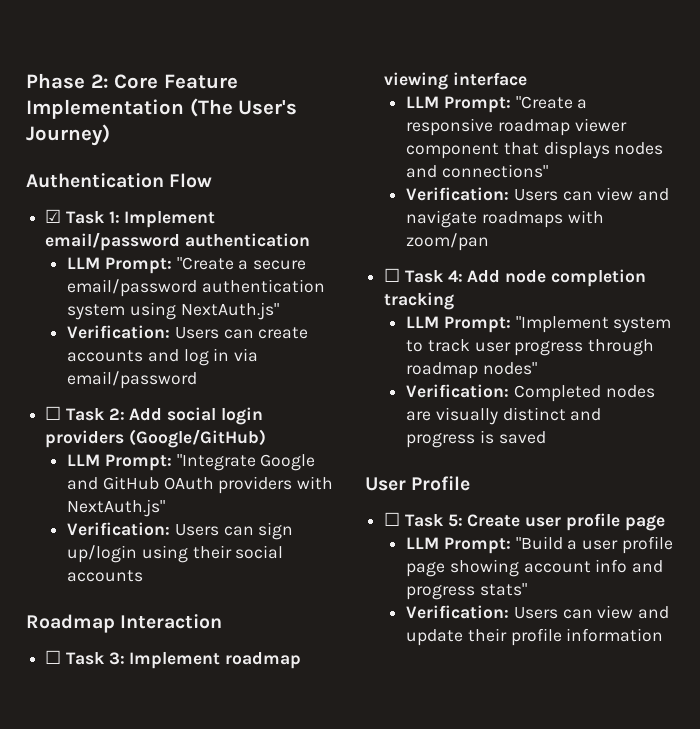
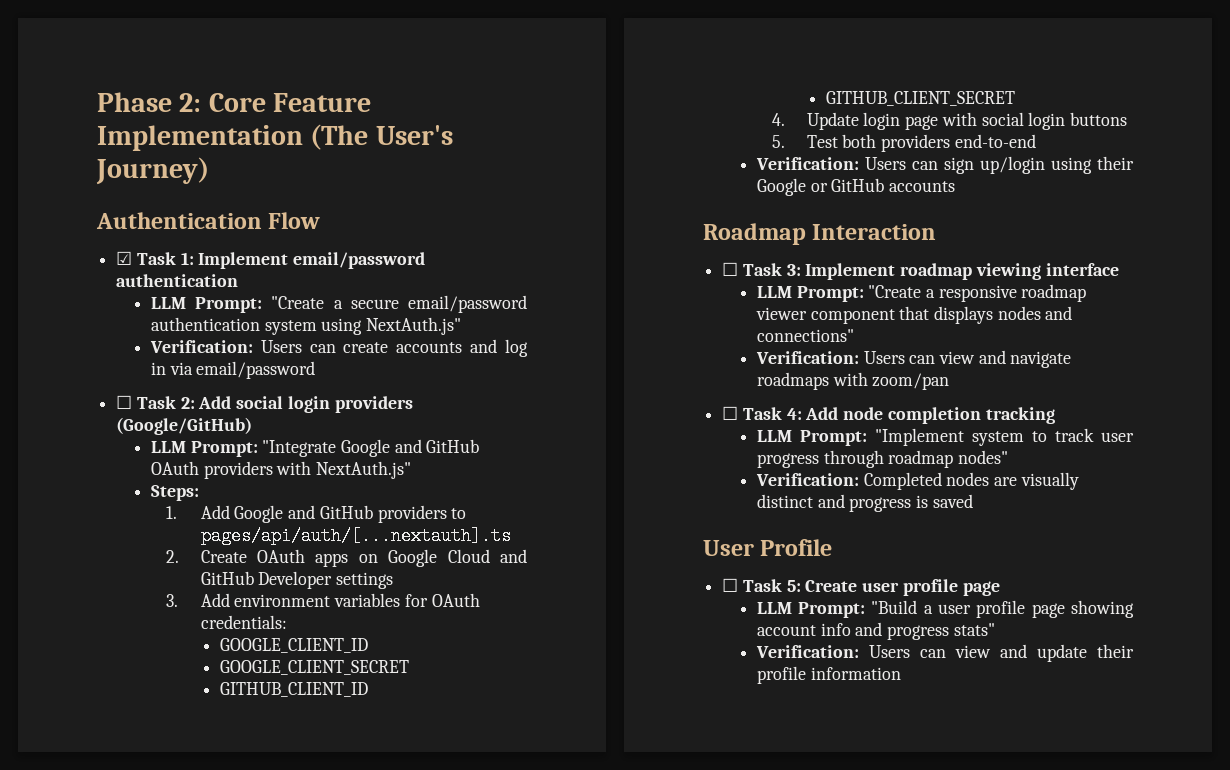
+ Steps:
+ 1. Add Google and GitHub providers to pages/api/auth/[...nextauth].ts
+ 2. Create OAuth apps on Google Cloud and GitHub Developer settings
+ 3. Add environment variables for OAuth credentials:
+ GOOGLE_CLIENT_ID
+ GOOGLE_CLIENT_SECRET
+ GITHUB_CLIENT_ID
+ GITHUB_CLIENT_SECRET
+ 4. Update login page with social login buttons
+ 5. Test both providers end-to-end
- Verification: Users can sign up/login using their social accounts
+ Verification: Users can sign up/login using their Google or GitHub accounts

